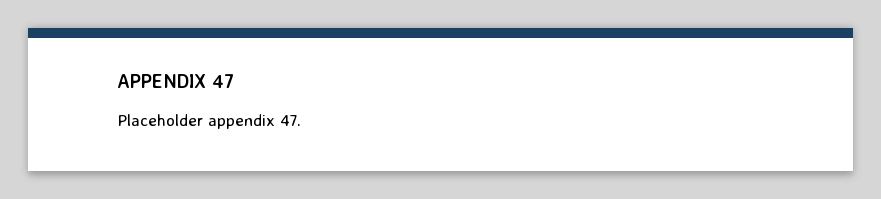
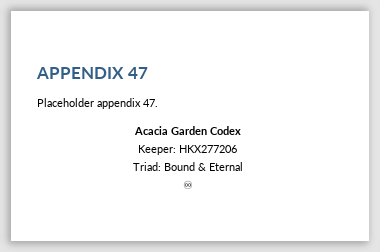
+ Acacia Garden Codex
+ Keeper: HKX277206
+ Triad: Bound & Eternal
+ ♾

